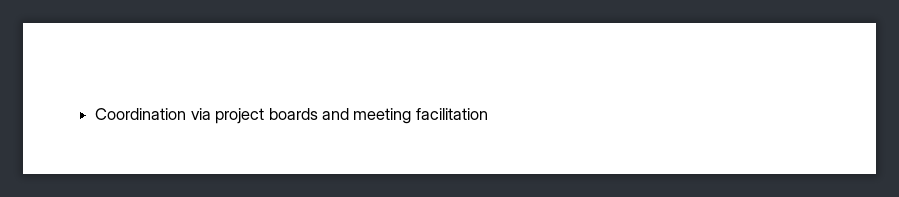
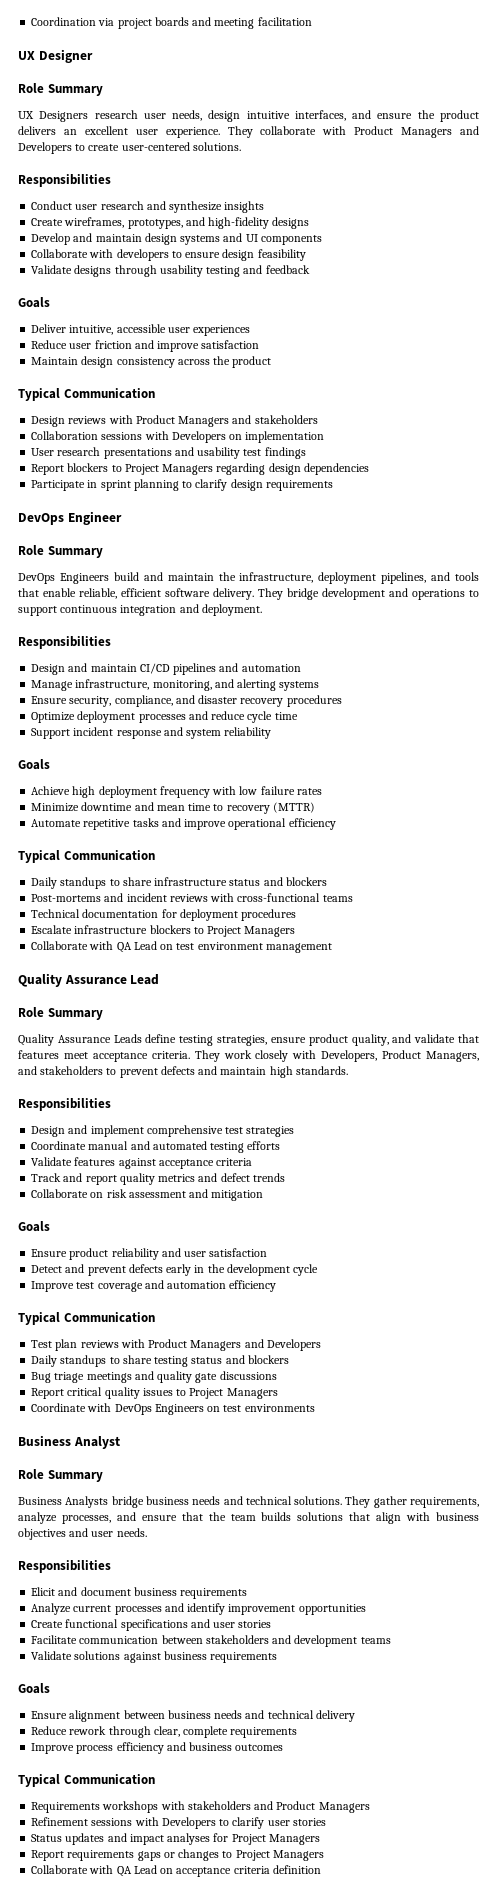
+ UX Designer
+ Role Summary
+ UX Designers research user needs, design intuitive interfaces, and ensure the product delivers an excellent user experience. They collaborate with Product Managers and Developers to create user-centered solutions.
+ Responsibilities
+ Conduct user research and synthesize insights
+ Create wireframes, prototypes, and high-fidelity designs
+ Develop and maintain design systems and UI components
+ Collaborate with developers to ensure design feasibility
+ Validate designs through usability testing and feedback
+ Goals
+ Deliver intuitive, accessible user experiences
+ Reduce user friction and improve satisfaction
+ Maintain design consistency across the product
+ Typical Communication
+ Design reviews with Product Managers and stakeholders
+ Collaboration sessions with Developers on implementation
+ User research presentations and usability test findings
+ Report blockers to Project Managers regarding design dependencies
+ Participate in sprint planning to clarify design requirements
+ DevOps Engineer
+ Role Summary
+ DevOps Engineers build and maintain the infrastructure, deployment pipelines, and tools that enable reliable, efficient software delivery. They bridge development and operations to support continuous integration and deployment.
+ Responsibilities
+ Design and maintain CI/CD pipelines and automation
+ Manage infrastructure, monitoring, and alerting systems
+ Ensure security, compliance, and disaster recovery procedures
+ Optimize deployment processes and reduce cycle time
+ Support incident response and system reliability
+ Goals
+ Achieve high deployment frequency with low failure rates
+ Minimize downtime and mean time to recovery (MTTR)
+ Automate repetitive tasks and improve operational efficiency
+ Typical Communication
+ Daily standups to share infrastructure status and blockers
+ Post-mortems and incident reviews with cross-functional teams
+ Technical documentation for deployment procedures
+ Escalate infrastructure blockers to Project Managers
+ Collaborate with QA Lead on test environment management
+ Quality Assurance Lead
+ Role Summary
+ Quality Assurance Leads define testing strategies, ensure product quality, and validate that features meet acceptance criteria. They work closely with Developers, Product Managers, and stakeholders to prevent defects and maintain high standards.
+ Responsibilities
+ Design and implement comprehensive test strategies
+ Coordinate manual and automated testing efforts
+ Validate features against acceptance criteria
+ Track and report quality metrics and defect trends
+ Collaborate on risk assessment and mitigation
+ Goals
+ Ensure product reliability and user satisfaction
+ Detect and prevent defects early in the development cycle
+ Improve test coverage and automation efficiency
+ Typical Communication
+ Test plan reviews with Product Managers and Developers
+ Daily standups to share testing status and blockers
+ Bug triage meetings and quality gate discussions
+ Report critical quality issues to Project Managers
+ Coordinate with DevOps Engineers on test environments
+ Business Analyst
+ Role Summary
+ Business Analysts bridge business needs and technical solutions. They gather requirements, analyze processes, and ensure that the team builds solutions that align with business objectives and user needs.
+ Responsibilities
+ Elicit and document business requirements
+ Analyze current processes and identify improvement opportunities
+ Create functional specifications and user stories
+ Facilitate communication between stakeholders and development teams
+ Validate solutions against business requirements
+ Goals
+ Ensure alignment between business needs and technical delivery
+ Reduce rework through clear, complete requirements
+ Improve process efficiency and business outcomes
+ Typical Communication
+ Requirements workshops with stakeholders and Product Managers
+ Refinement sessions with Developers to clarify user stories
+ Status updates and impact analyses for Project Managers
+ Report requirements gaps or changes to Project Managers
+ Collaborate with QA Lead on acceptance criteria definition

